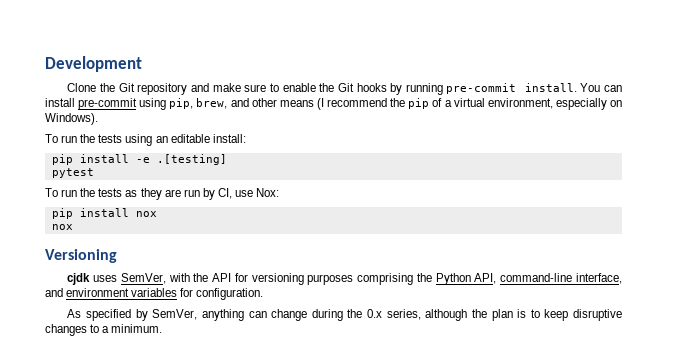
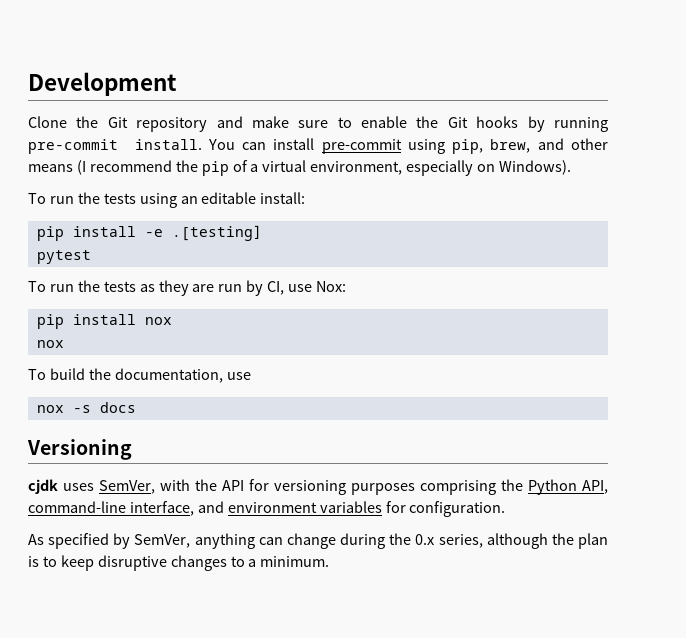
+ To build the documentation, use
+ nox -s docs

